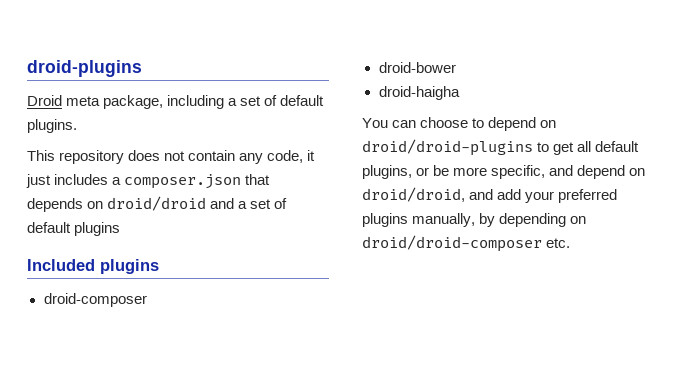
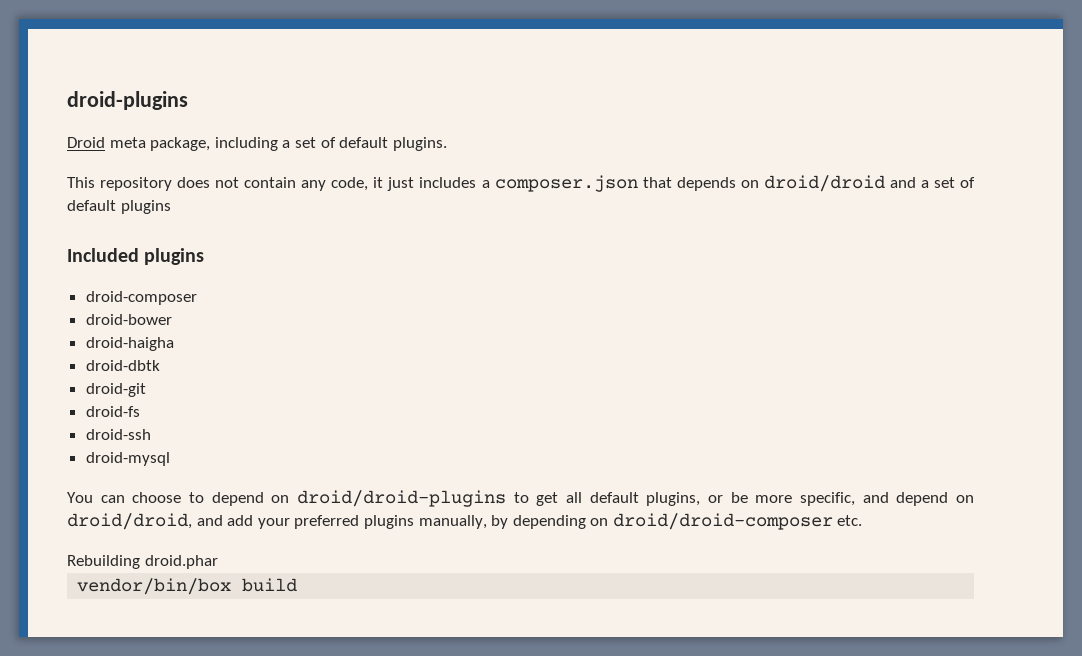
+ droid-dbtk
+ droid-git
+ droid-fs
+ droid-ssh
+ droid-mysql
+ Rebuilding droid.phar
+ vendor/bin/box build

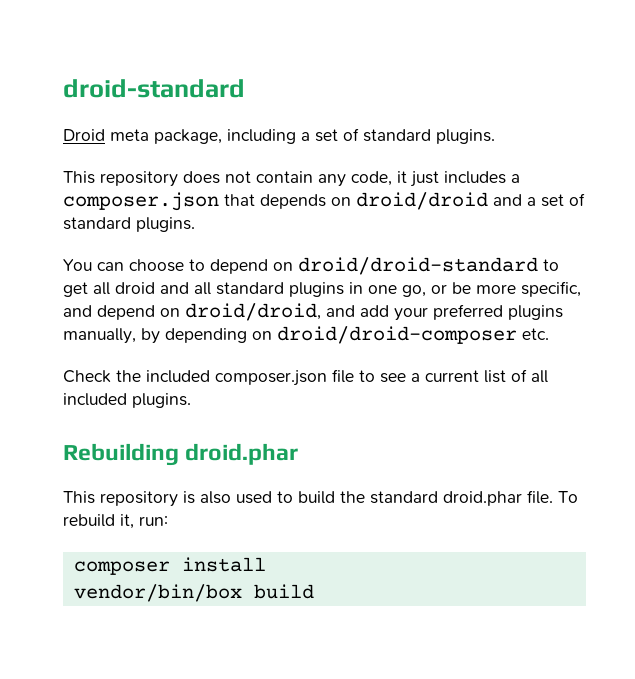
- droid-plugins
+ droid-standard
- Droid meta package, including a set of default plugins.
+ Droid meta package, including a set of standard plugins.
- This repository does not contain any code, it just includes a composer.json that depends on droid/droid and a set of default plugins
- Included plugins
- droid-composer
- droid-bower
- droid-haigha
- droid-dbtk
- droid-git
- droid-fs
- droid-ssh
- droid-mysql
+ This repository does not contain any code, it just includes a composer.json that depends on droid/droid and a set of standard plugins.
- You can choose to depend on droid/droid-plugins to get all default plugins, or be more specific, and depend on droid/droid, and add your preferred plugins manually, by depending on droid/droid-composer etc.
+ You can choose to depend on droid/droid-standard to get all droid and all standard plugins in one go, or be more specific, and depend on droid/droid, and add your preferred plugins manually, by depending on droid/droid-composer etc.
+ Check the included composer.json file to see a current list of all included plugins.
  Rebuilding droid.phar
+ This repository is also used to build the standard droid.phar file. To rebuild it, run:
+ composer install

